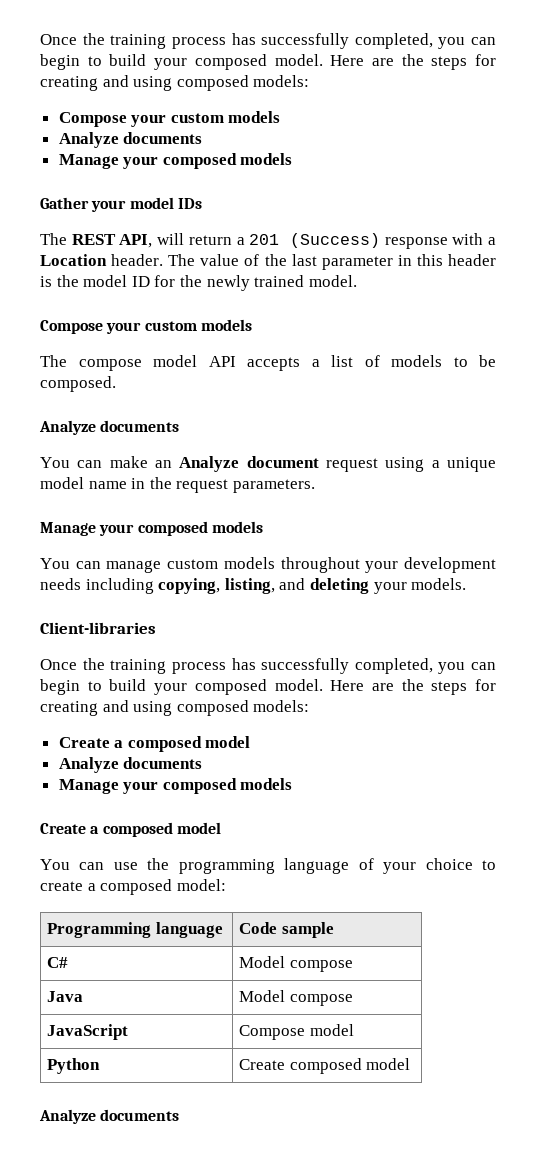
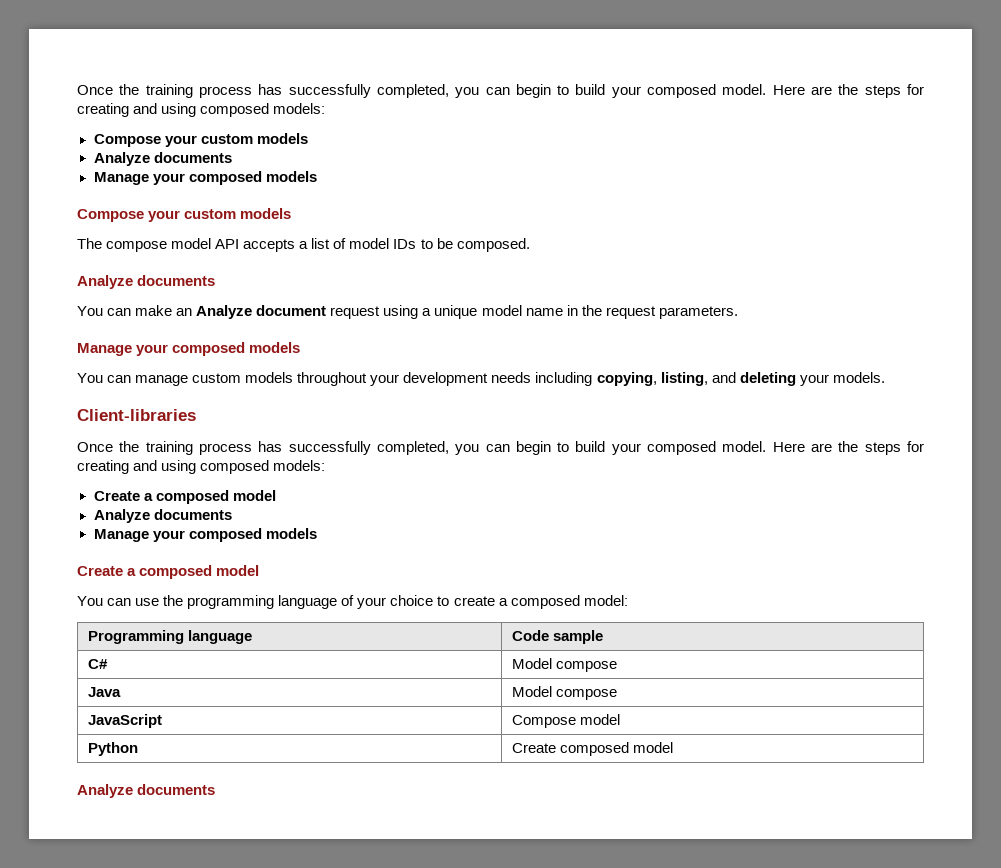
- Gather your model IDs
- The REST API, will return a 201 (Success) response with a Location header. The value of the last parameter in this header is the model ID for the newly trained model.
- The compose model API accepts a list of models to be composed.
+ The compose model API accepts a list of model IDs to be composed.

